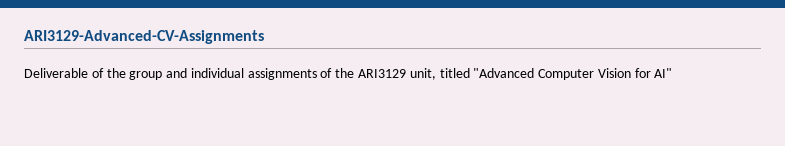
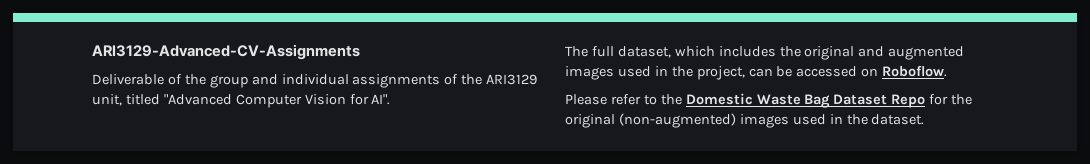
- Deliverable of the group and individual assignments of the ARI3129 unit, titled "Advanced Computer Vision for AI"
+ Deliverable of the group and individual assignments of the ARI3129 unit, titled "Advanced Computer Vision for AI".
+ The full dataset, which includes the original and augmented images used in the project, can be accessed on Roboflow.
+ Please refer to the Domestic Waste Bag Dataset Repo for the original (non-augmented) images used in the dataset.

